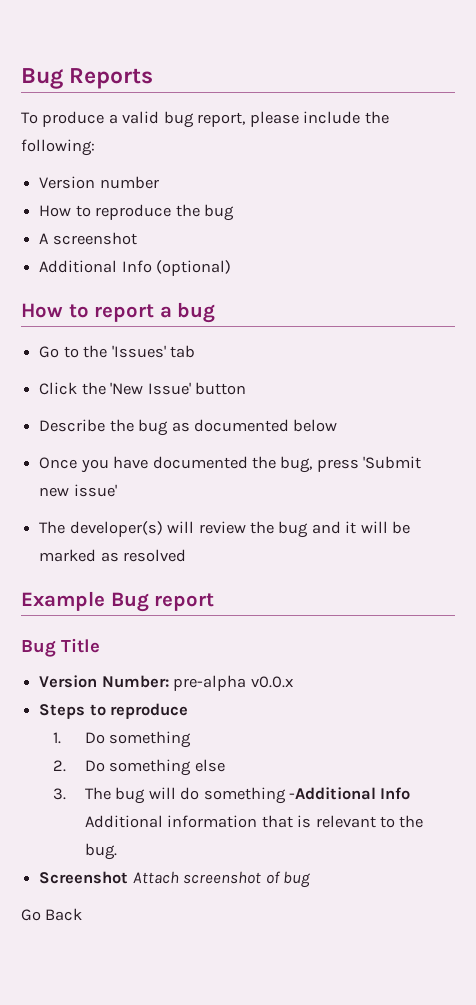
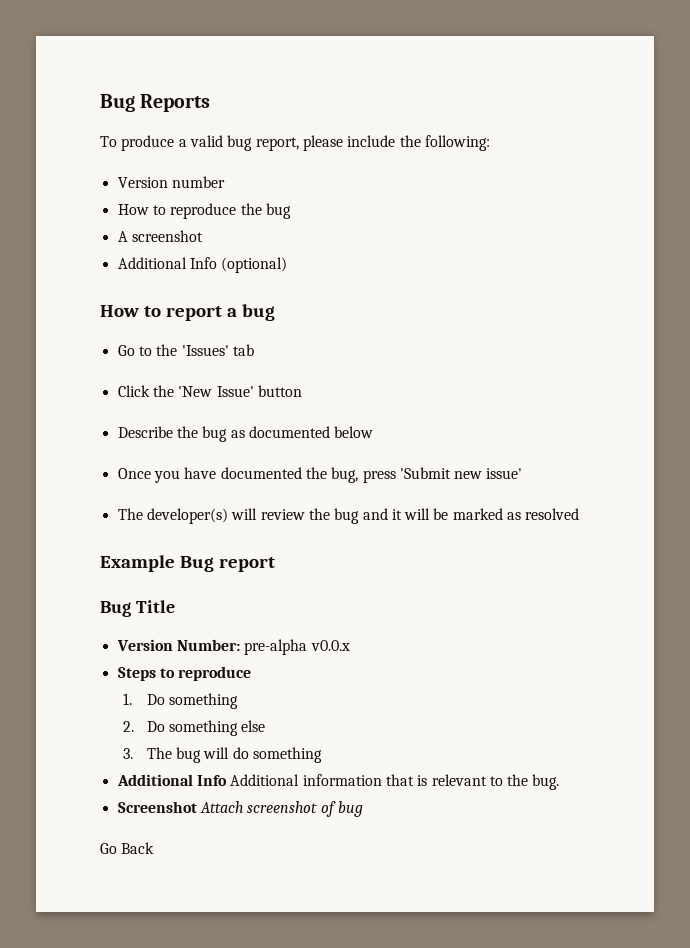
- 3. The bug will do something -Additional Info Additional information that is relevant to the bug.
+ 3. The bug will do something
+ Additional Info Additional information that is relevant to the bug.

